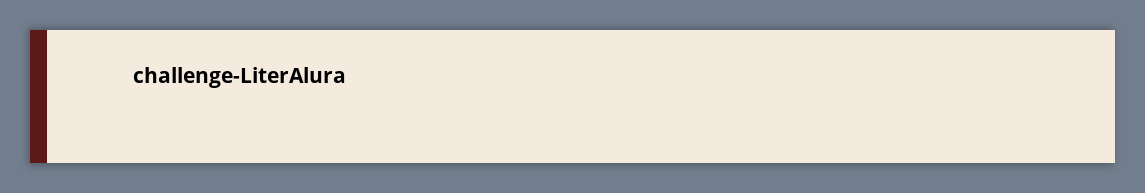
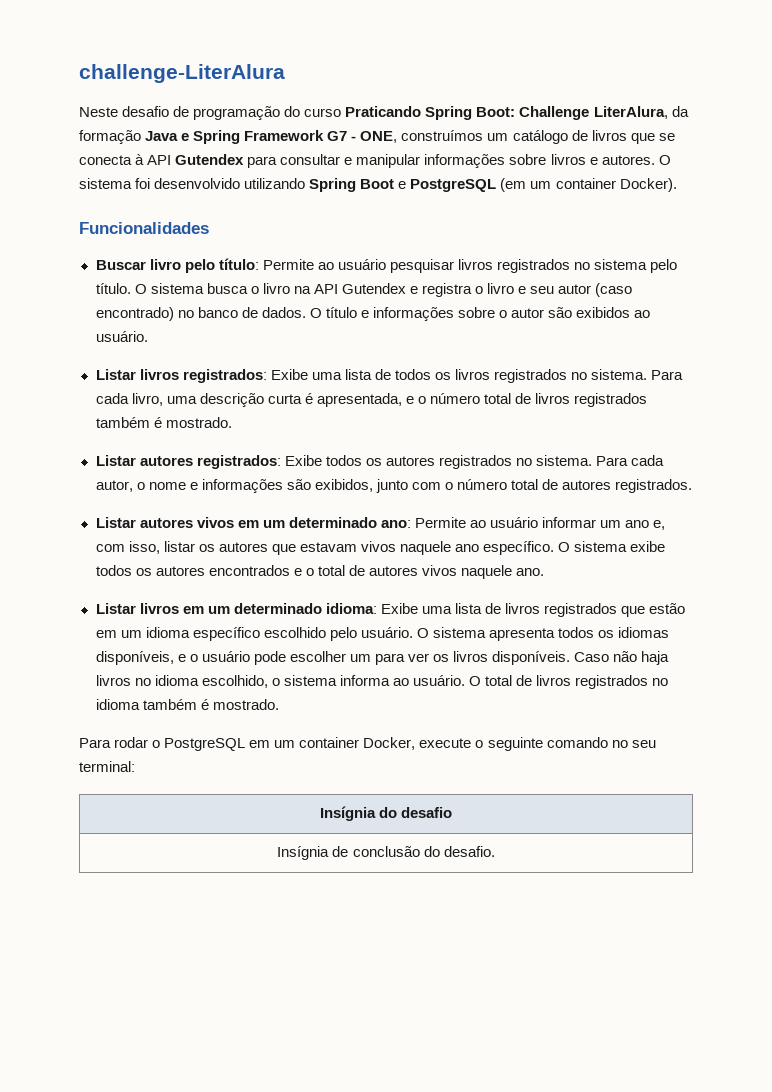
+ Neste desafio de programação do curso Praticando Spring Boot: Challenge LiterAlura, da formação Java e Spring Framework G7 - ONE, construímos um catálogo de livros que se conecta à API Gutendex para consultar e manipular informações sobre livros e autores. O sistema foi desenvolvido utilizando Spring Boot e PostgreSQL (em um container Docker).
+ Funcionalidades
+ Buscar livro pelo título: Permite ao usuário pesquisar livros registrados no sistema pelo título. O sistema busca o livro na API Gutendex e registra o livro e seu autor (caso encontrado) no banco de dados. O título e informações sobre o autor são exibidos ao usuário.
+ Listar livros registrados: Exibe uma lista de todos os livros registrados no sistema. Para cada livro, uma descrição curta é apresentada, e o número total de livros registrados também é mostrado.
+ Listar autores registrados: Exibe todos os autores registrados no sistema. Para cada autor, o nome e informações são exibidos, junto com o número total de autores registrados.
+ Listar autores vivos em um determinado ano: Permite ao usuário informar um ano e, com isso, listar os autores que estavam vivos naquele ano específico. O sistema exibe todos os autores encontrados e o total de autores vivos naquele ano.
+ Listar livros em um determinado idioma: Exibe uma lista de livros registrados que estão em um idioma específico escolhido pelo usuário. O sistema apresenta todos os idiomas disponíveis, e o usuário pode escolher um para ver os livros disponíveis. Caso não haja livros no idioma escolhido, o sistema informa ao usuário. O total de livros registrados no idioma também é mostrado.
+ Para rodar o PostgreSQL em um container Docker, execute o seguinte comando no seu terminal:
+ Insígnia do desafio
+ Insígnia de conclusão do desafio.

